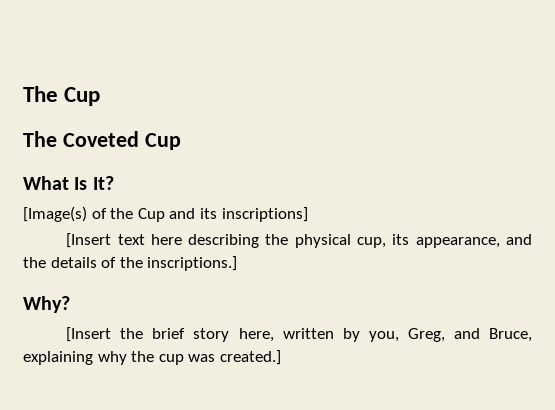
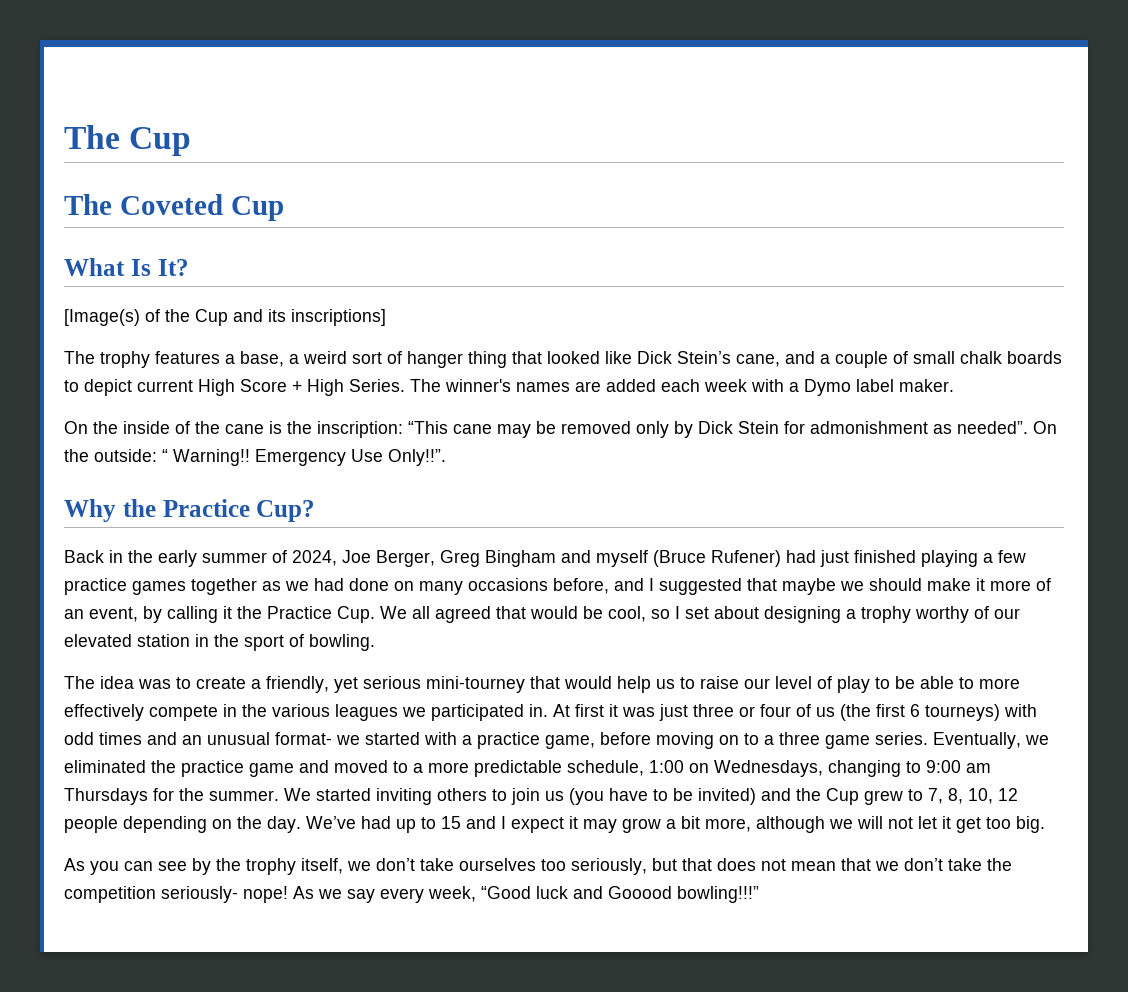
- [Insert text here describing the physical cup, its appearance, and the details of the inscriptions.]
- Why?
- [Insert the brief story here, written by you, Greg, and Bruce, explaining why the cup was created.]
+ The trophy features a base, a weird sort of hanger thing that looked like Dick Stein’s cane, and a couple of small chalk boards to depict current High Score + High Series. The winner's names are added each week with a Dymo label maker.
+ On the inside of the cane is the inscription: “This cane may be removed only by Dick Stein for admonishment as needed”. On the outside: “ Warning!! Emergency Use Only!!”.
+ Why the Practice Cup?
+ Back in the early summer of 2024, Joe Berger, Greg Bingham and myself (Bruce Rufener) had just finished playing a few practice games together as we had done on many occasions before, and I suggested that maybe we should make it more of an event, by calling it the Practice Cup. We all agreed that would be cool, so I set about designing a trophy worthy of our elevated station in the sport of bowling.
+ The idea was to create a friendly, yet serious mini-tourney that would help us to raise our level of play to be able to more effectively compete in the various leagues we participated in. At first it was just three or four of us (the first 6 tourneys) with odd times and an unusual format- we started with a practice game, before moving on to a three game series. Eventually, we eliminated the practice game and moved to a more predictable schedule, 1:00 on Wednesdays, changing to 9:00 am Thursdays for the summer. We started inviting others to join us (you have to be invited) and the Cup grew to 7, 8, 10, 12 people depending on the day. We’ve had up to 15 and I expect it may grow a bit more, although we will not let it get too big.
+ As you can see by the trophy itself, we don’t take ourselves too seriously, but that does not mean that we don’t take the competition seriously- nope! As we say every week, “Good luck and Gooood bowling!!!”

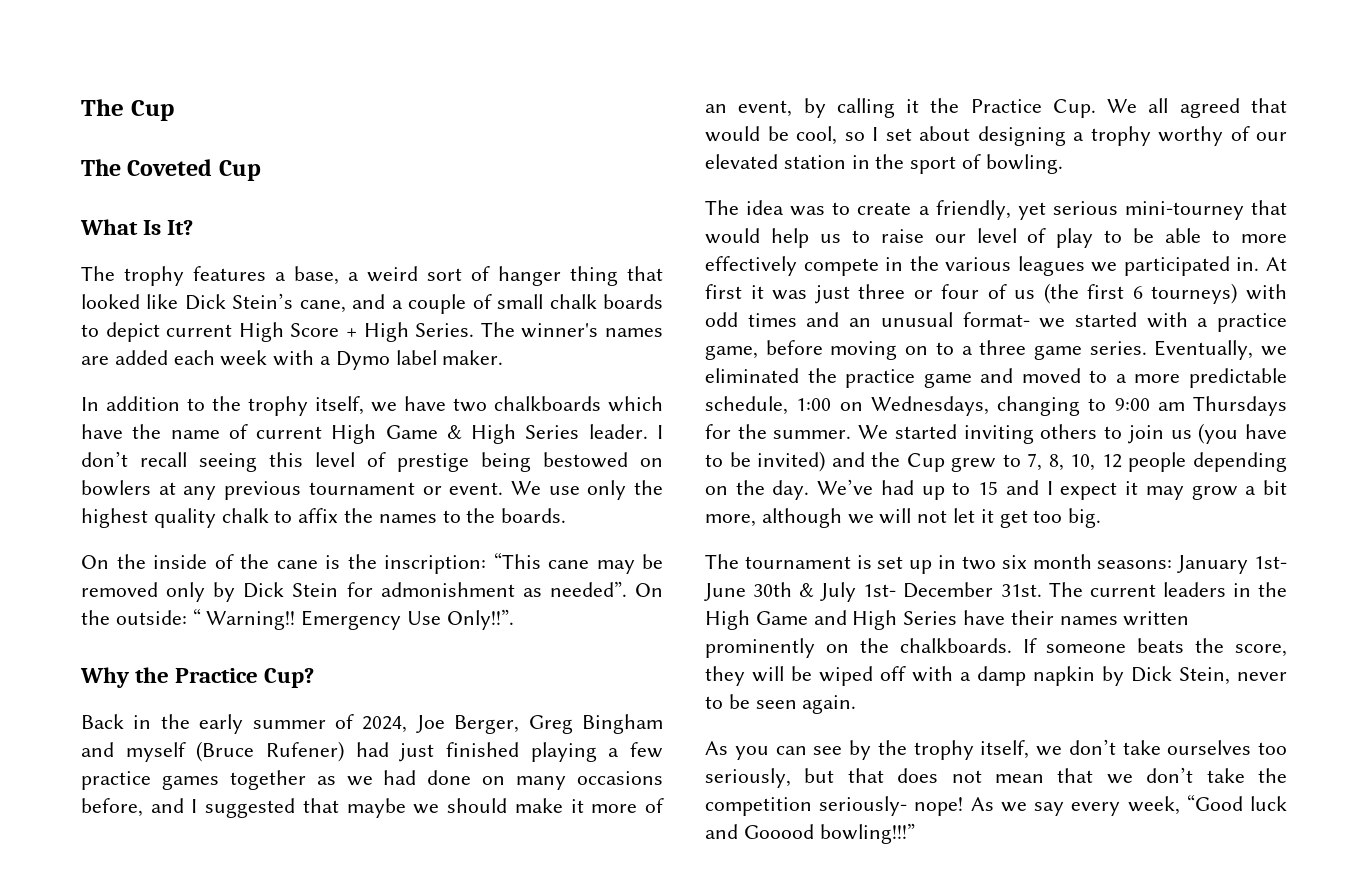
- [Image(s) of the Cup and its inscriptions]
+ In addition to the trophy itself, we have two chalkboards which have the name of current High Game & High Series leader. I don’t recall seeing this level of prestige being bestowed on bowlers at any previous tournament or event. We use only the highest quality chalk to affix the names to the boards.
+ The tournament is set up in two six month seasons: January 1st- June 30th & July 1st- December 31st. The current leaders in the High Game and High Series have their names written prominently on the chalkboards. If someone beats the score, they will be wiped off with a damp napkin by Dick Stein, never to be seen again.

